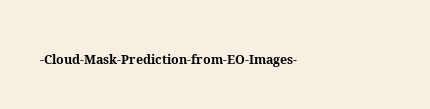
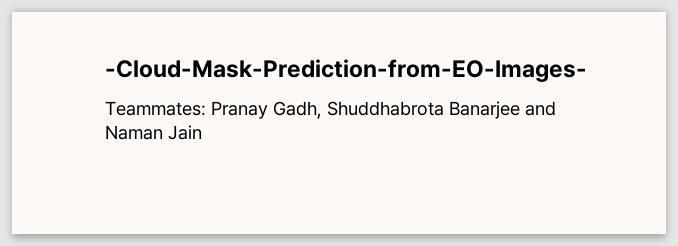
+ Teammates: Pranay Gadh, Shuddhabrota Banarjee and Naman Jain

